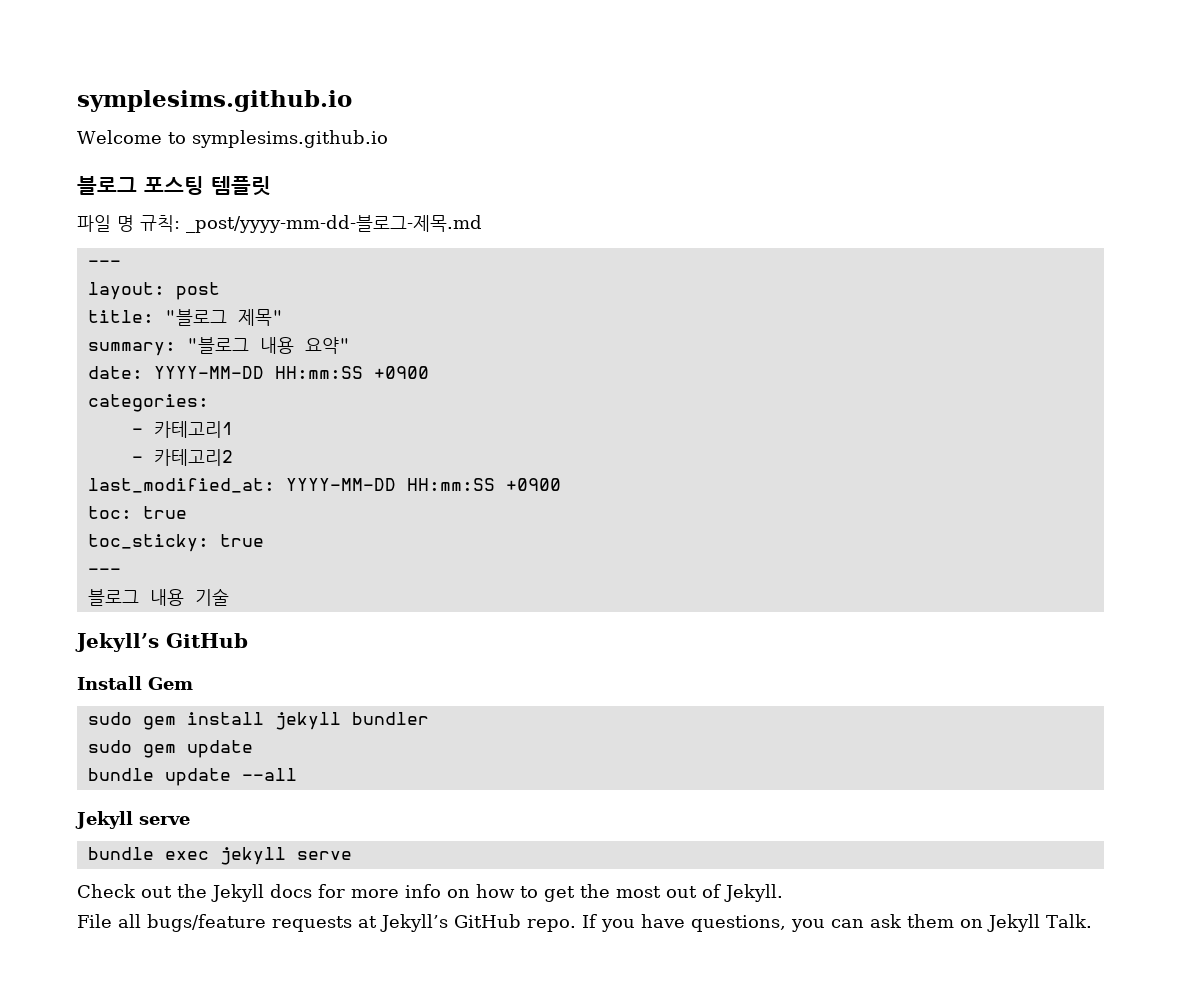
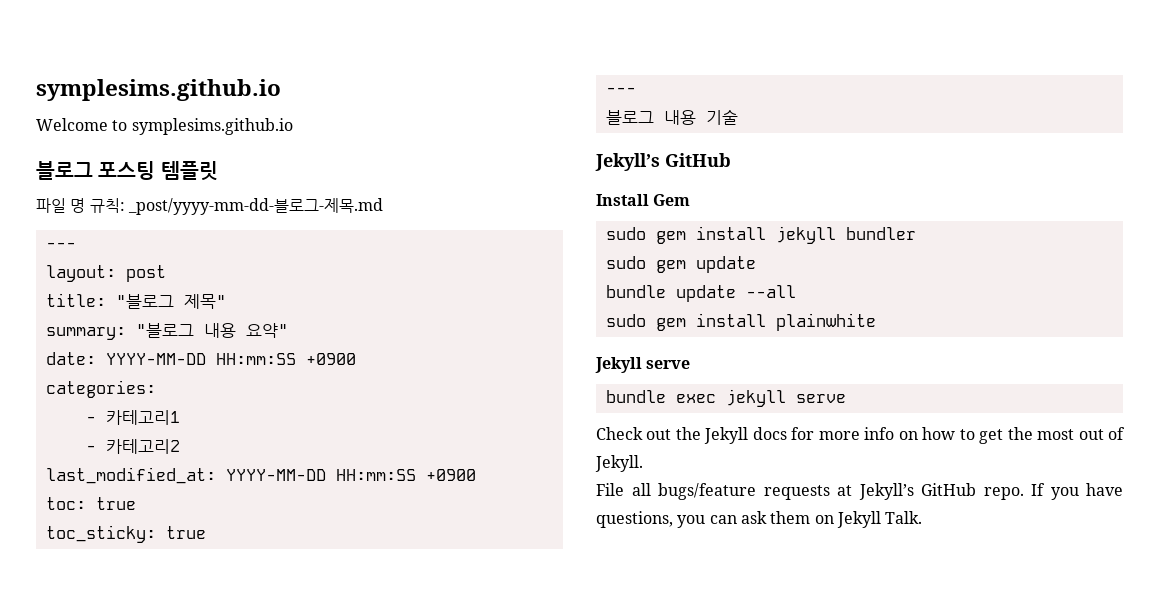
+ sudo gem install plainwhite

